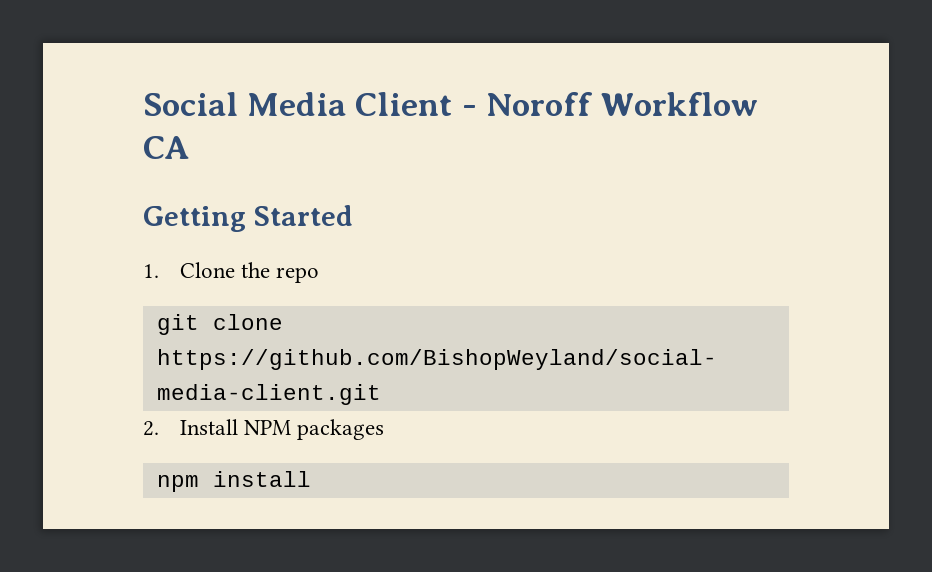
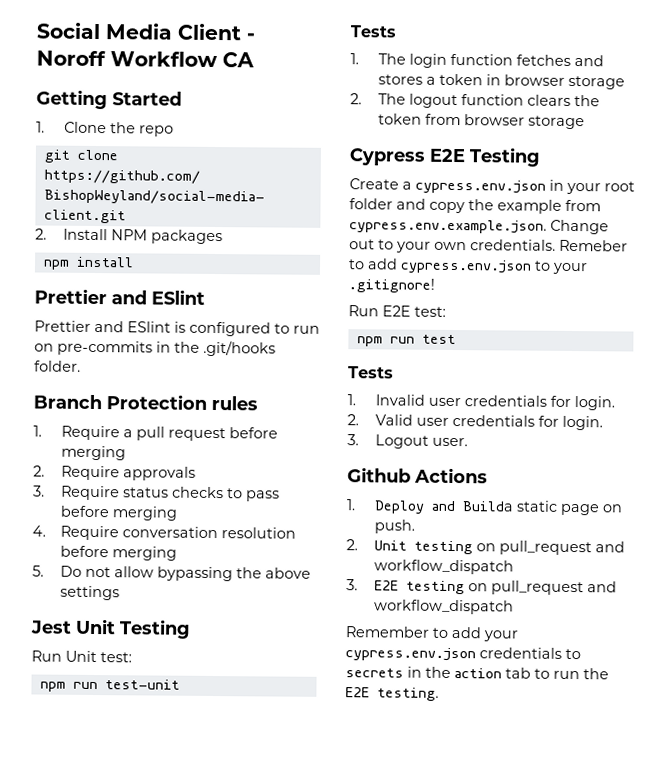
  npm install
+ Prettier and ESlint
+ Prettier and ESlint is configured to run on pre-commits in the .git/hooks folder.
+ Branch Protection rules
+ 1. Require a pull request before merging
+ 2. Require approvals
+ 3. Require status checks to pass before merging
+ 4. Require conversation resolution before merging
+ 5. Do not allow bypassing the above settings
+ Jest Unit Testing
+ Run Unit test:
+ npm run test-unit
+ Tests
+ 1. The login function fetches and stores a token in browser storage
+ 2. The logout function clears the token from browser storage
+ Cypress E2E Testing
+ Create a cypress.env.json in your root folder and copy the example from cypress.env.example.json. Change out to your own credentials. Remeber to add cypress.env.json to your .gitignore!
+ Run E2E test:
+ npm run test
+ Tests
+ 1. Invalid user credentials for login.
+ 2. Valid user credentials for login.
+ 3. Logout user.
+ Github Actions
+ 1. Deploy and Builda static page on push.
+ 2. Unit testing on pull_request and workflow_dispatch
+ 3. E2E testing on pull_request and workflow_dispatch
+ Remember to add your cypress.env.json credentials to secrets in the action tab to run the E2E testing.

